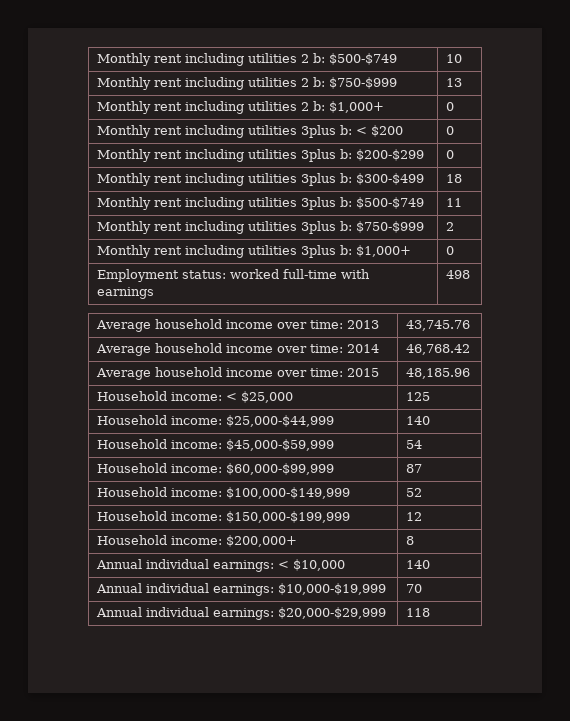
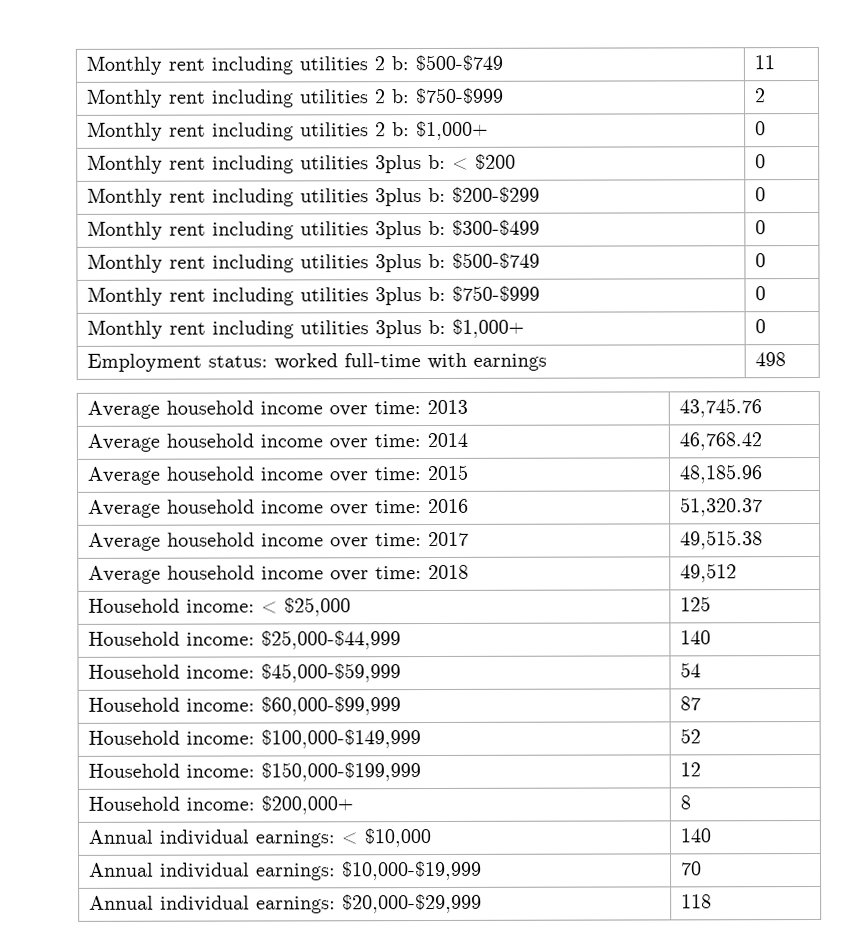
- Monthly rent including utilities 2 b: $500-$749 | 10
+ Monthly rent including utilities 2 b: $500-$749 | 11
- Monthly rent including utilities 2 b: $750-$999 | 13
+ Monthly rent including utilities 2 b: $750-$999 | 2
- Monthly rent including utilities 3plus b: $300-$499 | 18
+ Monthly rent including utilities 3plus b: $300-$499 | 0
- Monthly rent including utilities 3plus b: $500-$749 | 11
+ Monthly rent including utilities 3plus b: $500-$749 | 0
- Monthly rent including utilities 3plus b: $750-$999 | 2
+ Monthly rent including utilities 3plus b: $750-$999 | 0
+ Average household income over time: 2016 | 51,320.37
+ Average household income over time: 2017 | 49,515.38
+ Average household income over time: 2018 | 49,512

